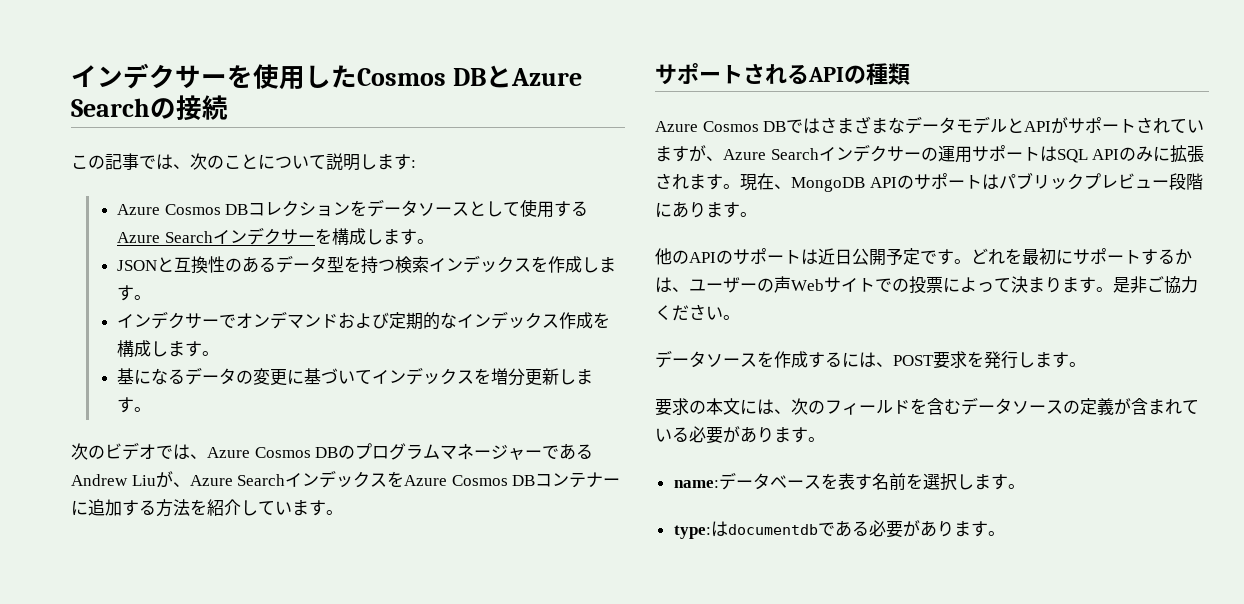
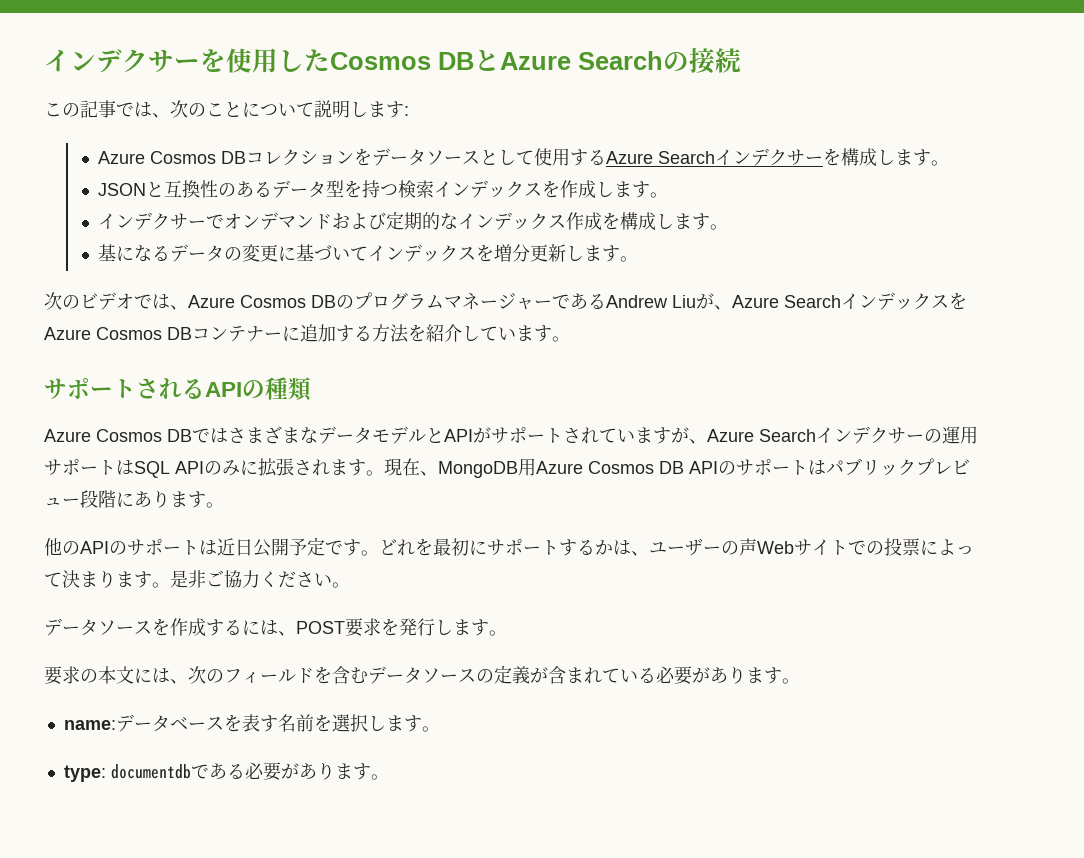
- 現在、MongoDB APIのサポートはパブリックプレビュー段階にあります。
+ 現在、MongoDB用Azure Cosmos DB APIのサポートはパブリックプレビュー段階にあります。
- type:はdocumentdbである必要があります。
+ type: documentdbである必要があります。

